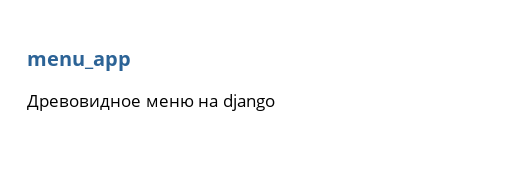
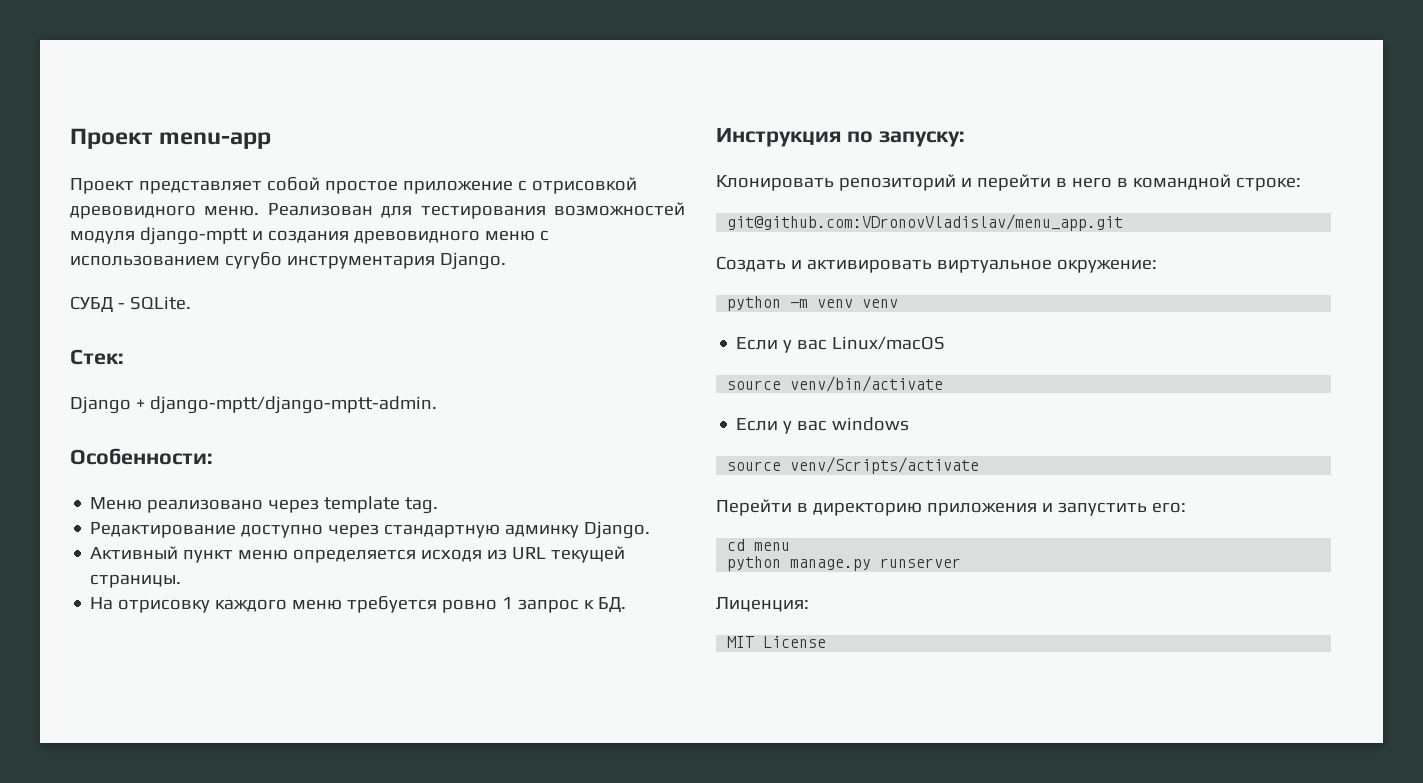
- menu_app
- Древовидное меню на django
+ Проект menu-app
+ Проект представляет собой простое приложение с отрисовкой древовидного меню. Реализован для тестирования возможностей модуля django-mptt и создания древовидного меню с использованием сугубо инструментария Django.
+ СУБД - SQLite.
+ Стек:
+ Django + django-mptt/django-mptt-admin.
+ Особенности:
+ Меню реализовано через template tag.
+ Редактирование доступно через стандартную админку Django.
+ Активный пункт меню определяется исходя из URL текущей страницы.
+ На отрисовку каждого меню требуется ровно 1 запрос к БД.
+ Инструкция по запуску:
+ Клонировать репозиторий и перейти в него в командной строке:
+ git@github.com:VDronovVladislav/menu_app.git
+ Cоздать и активировать виртуальное окружение:
+ python -m venv venv
+ Если у вас Linux/macOS
+ source venv/bin/activate
+ Если у вас windows
+ source venv/Scripts/activate
+ Перейти в директорию приложения и запустить его:
+ cd menu
+ python manage.py runserver
+ Лиценция:
+ MIT License

